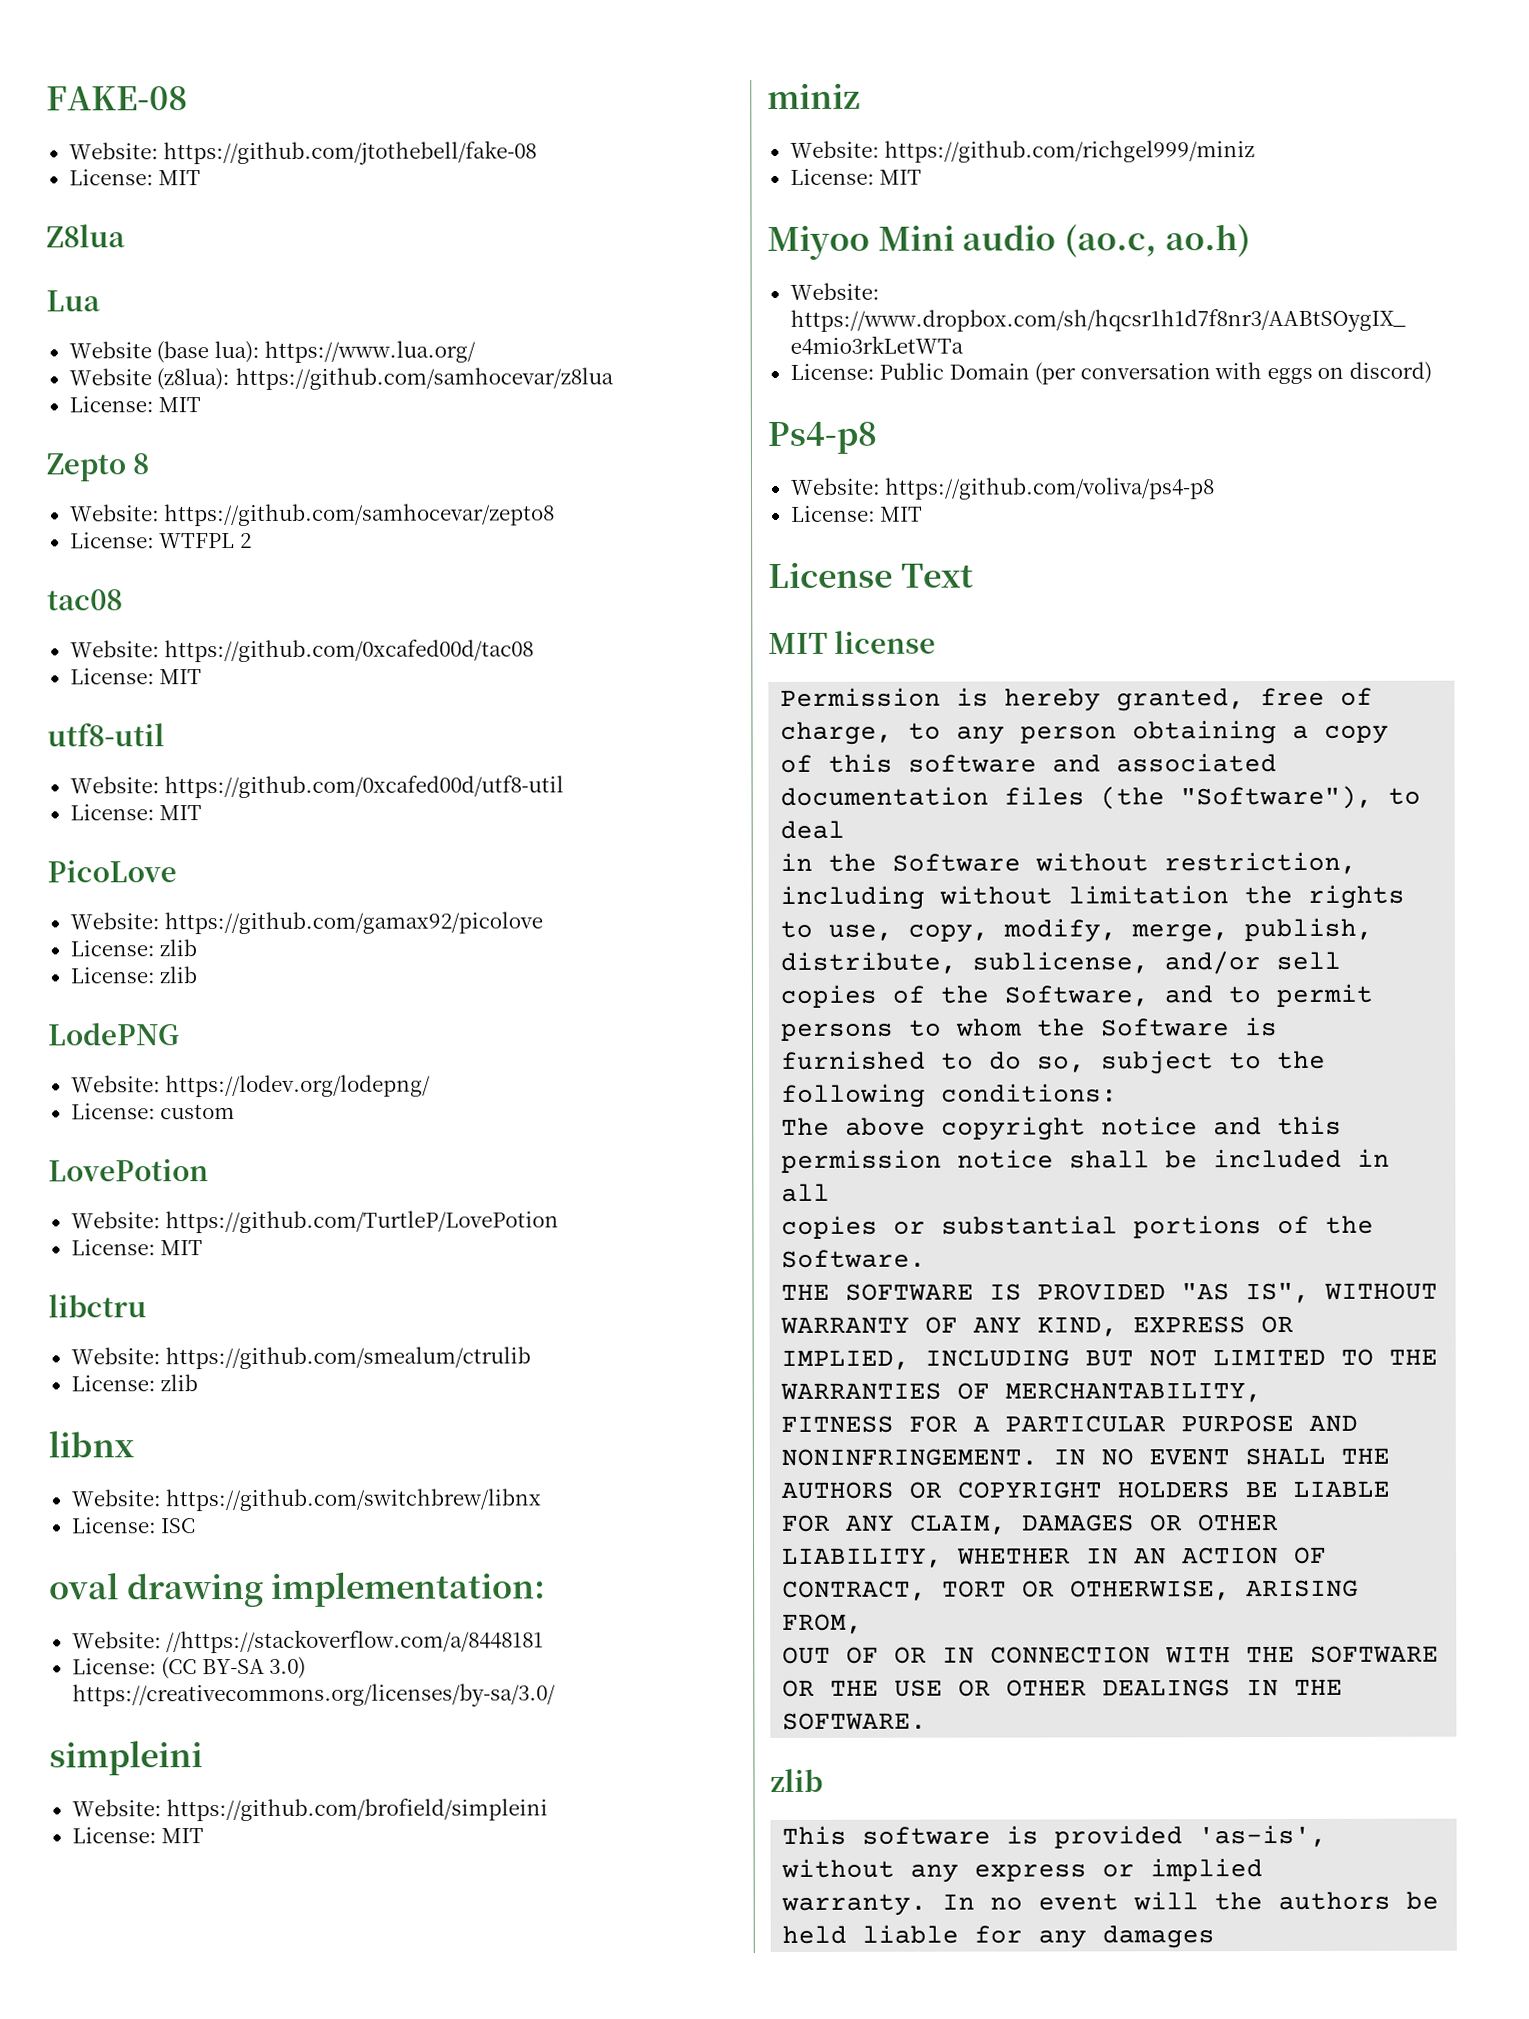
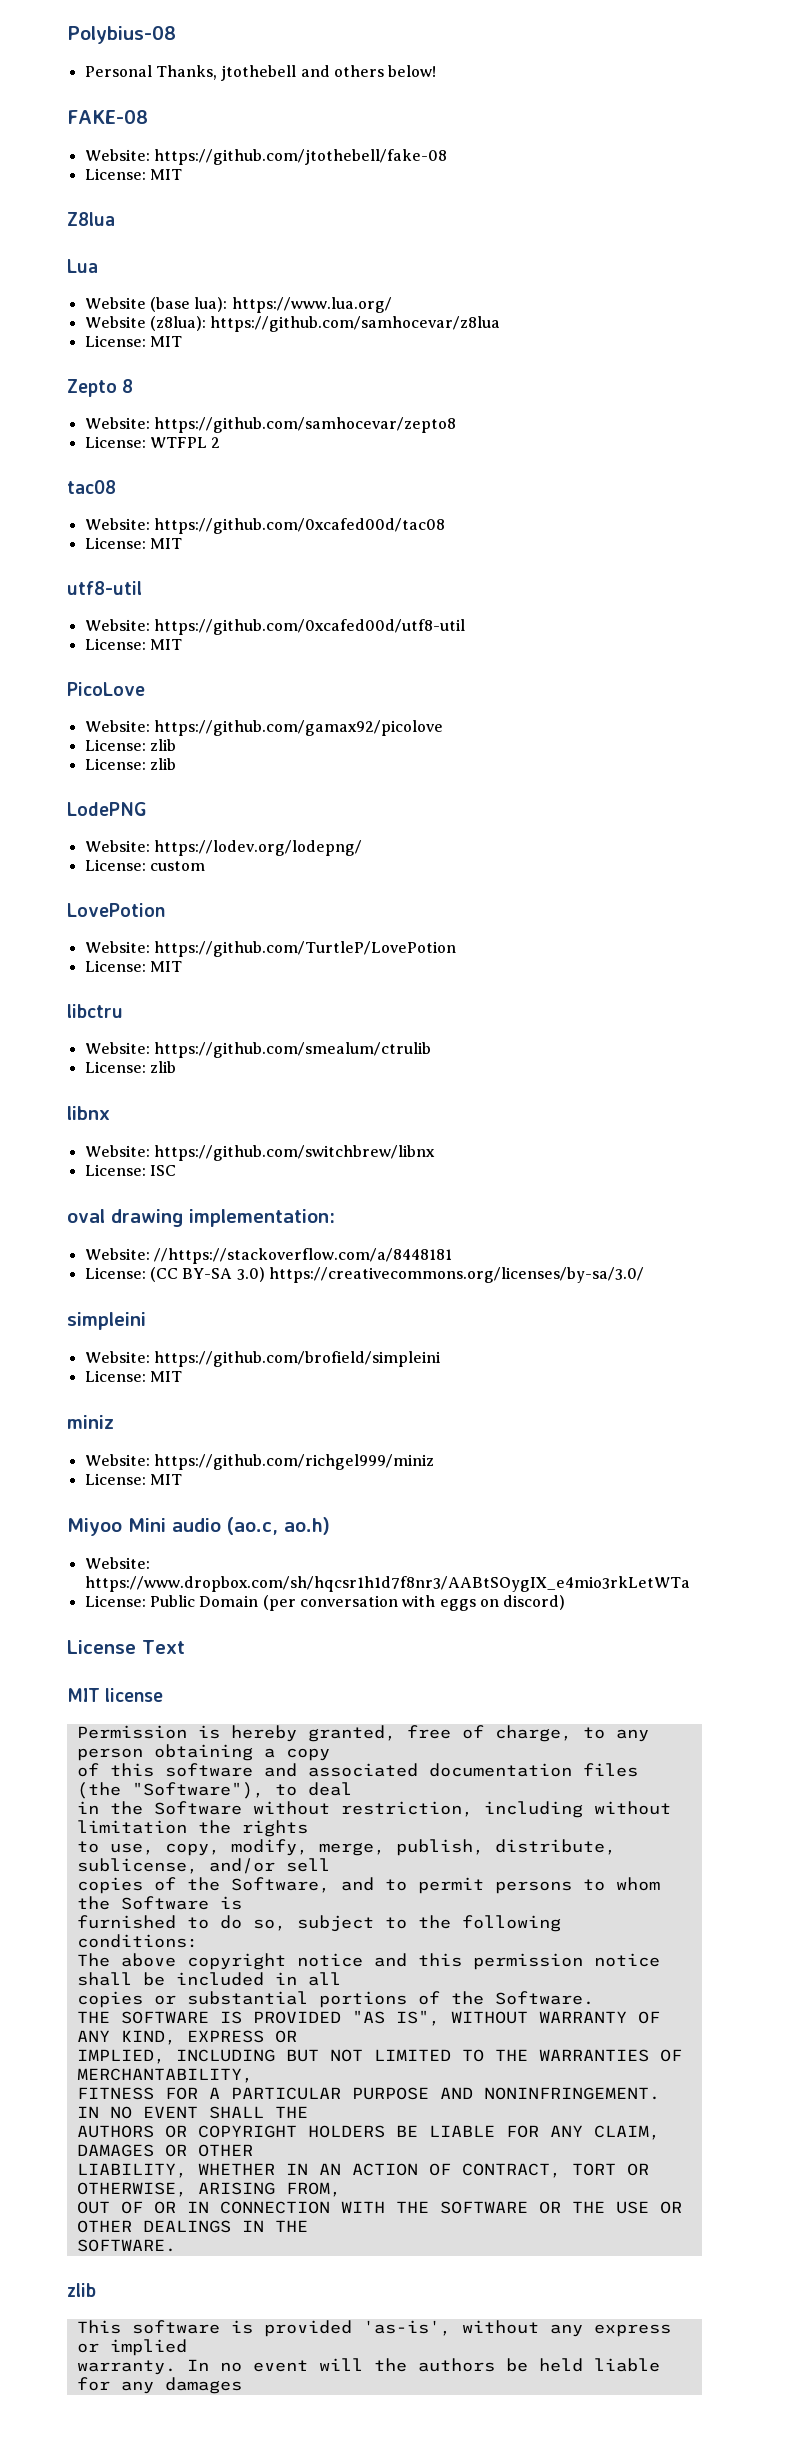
+ Polybius-08
+ Personal Thanks, jtothebell and others below!
- Ps4-p8
- Website: https://github.com/voliva/ps4-p8
- License: MIT

